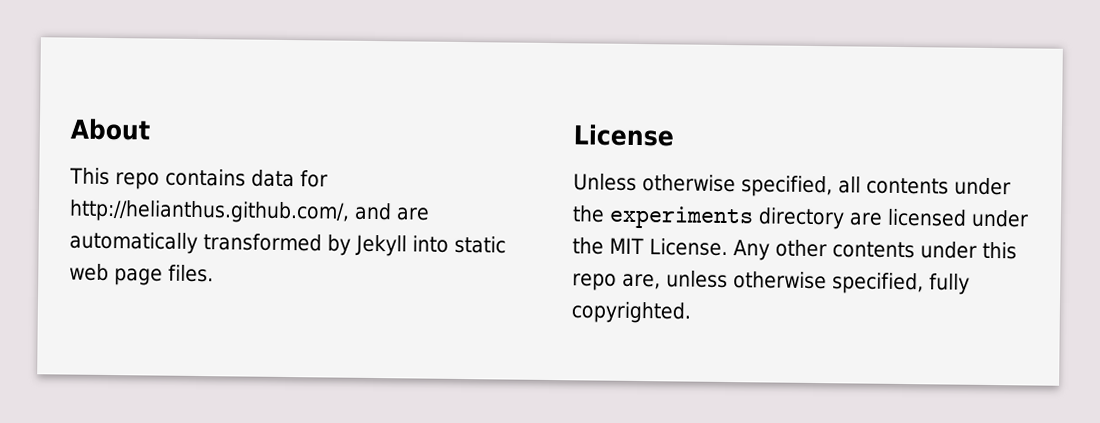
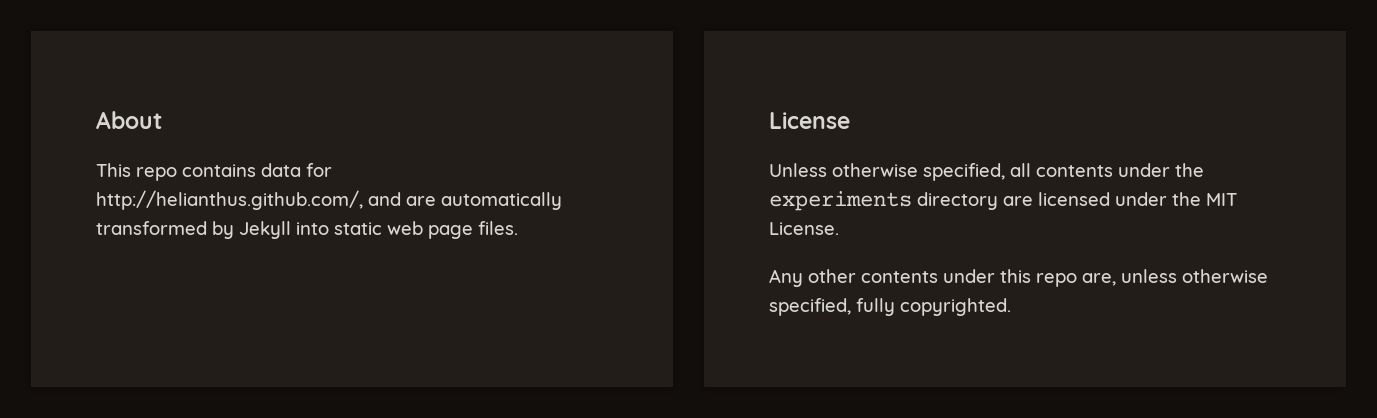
- Unless otherwise specified, all contents under the experiments directory are licensed under the MIT License. Any other contents under this repo are, unless otherwise specified, fully copyrighted.
+ Unless otherwise specified, all contents under the experiments directory are licensed under the MIT License.
+ Any other contents under this repo are, unless otherwise specified, fully copyrighted.

